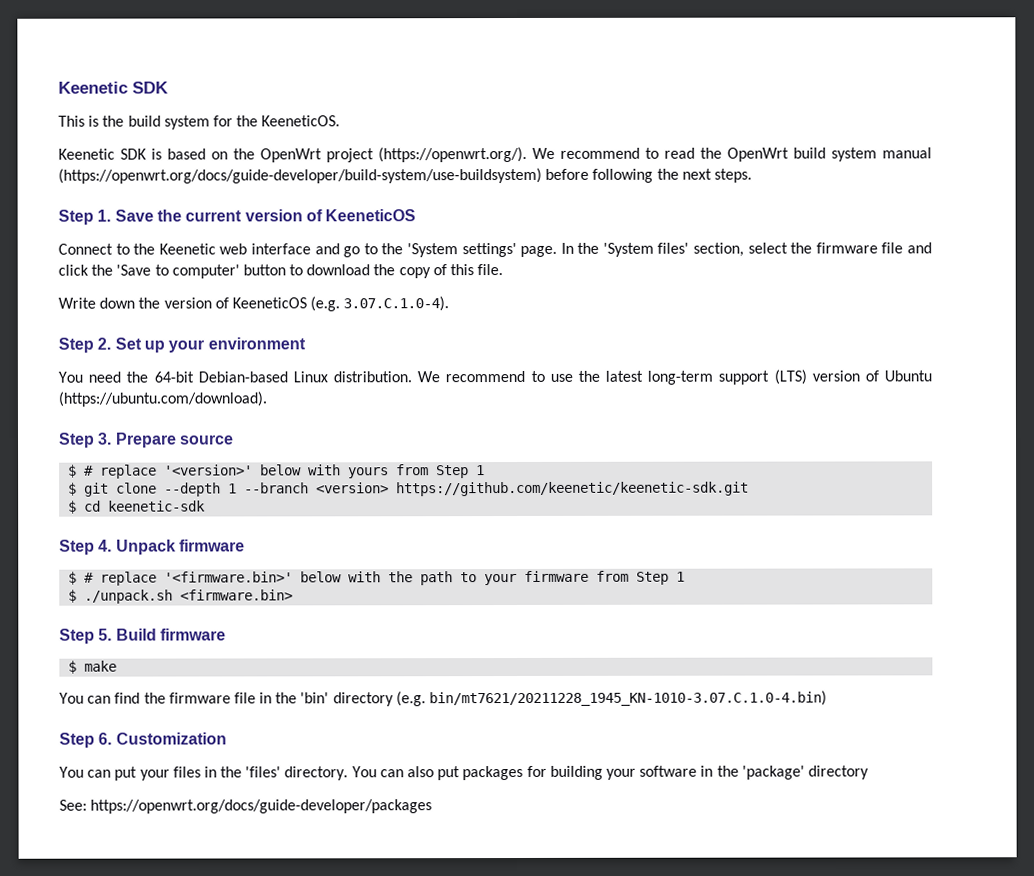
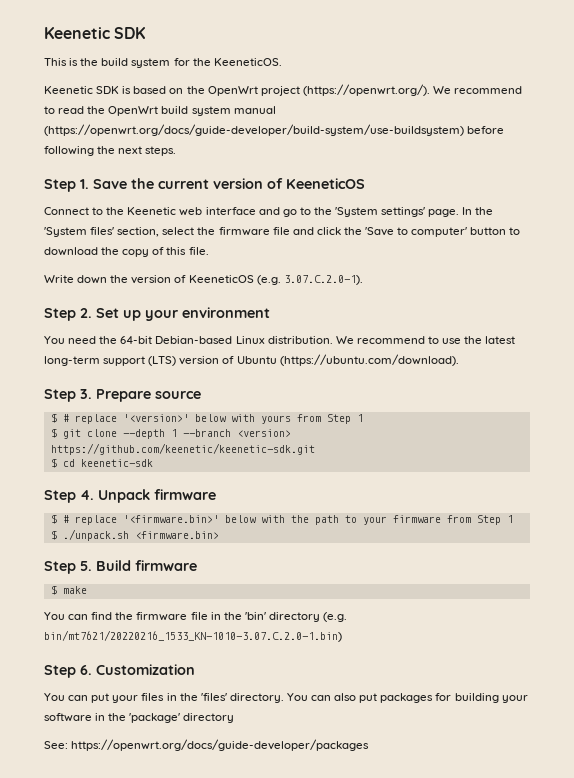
- Write down the version of KeeneticOS (e.g. 3.07.C.1.0-4).
+ Write down the version of KeeneticOS (e.g. 3.07.C.2.0-1).
- You can find the firmware file in the 'bin' directory (e.g. bin/mt7621/20211228_1945_KN-1010-3.07.C.1.0-4.bin)
+ You can find the firmware file in the 'bin' directory (e.g. bin/mt7621/20220216_1533_KN-1010-3.07.C.2.0-1.bin)

